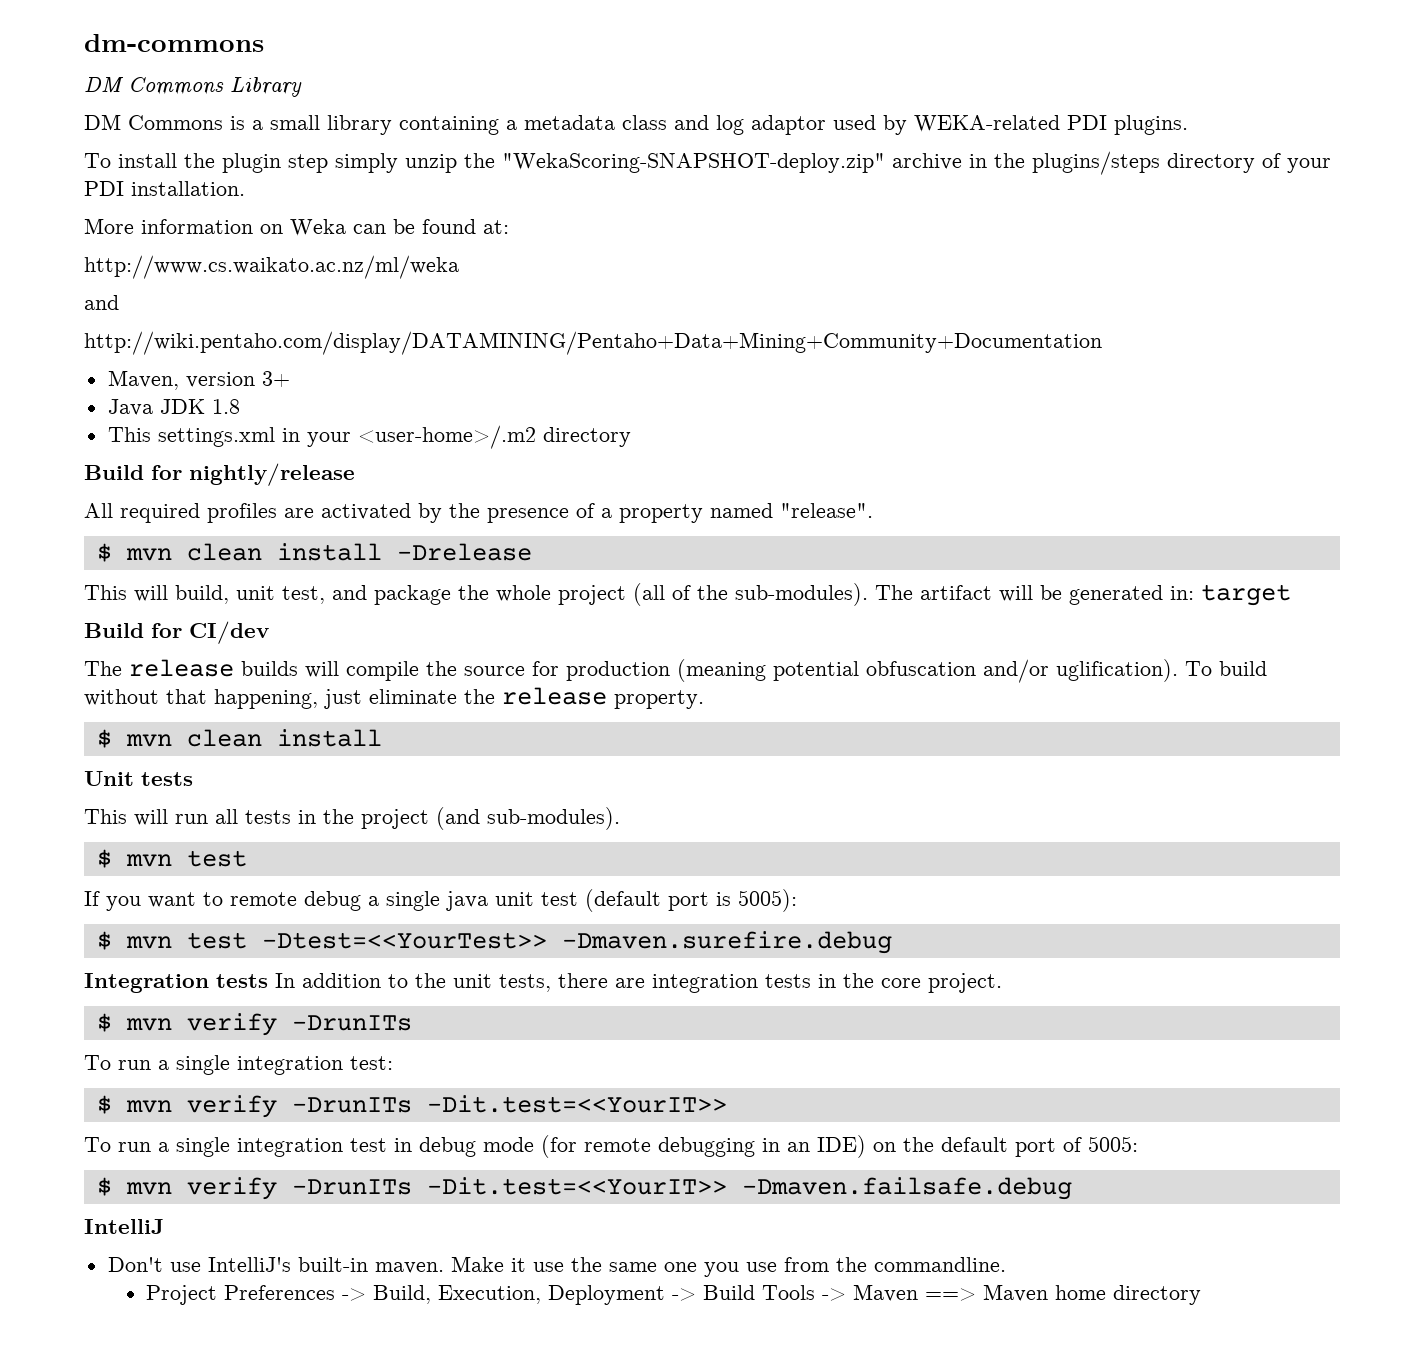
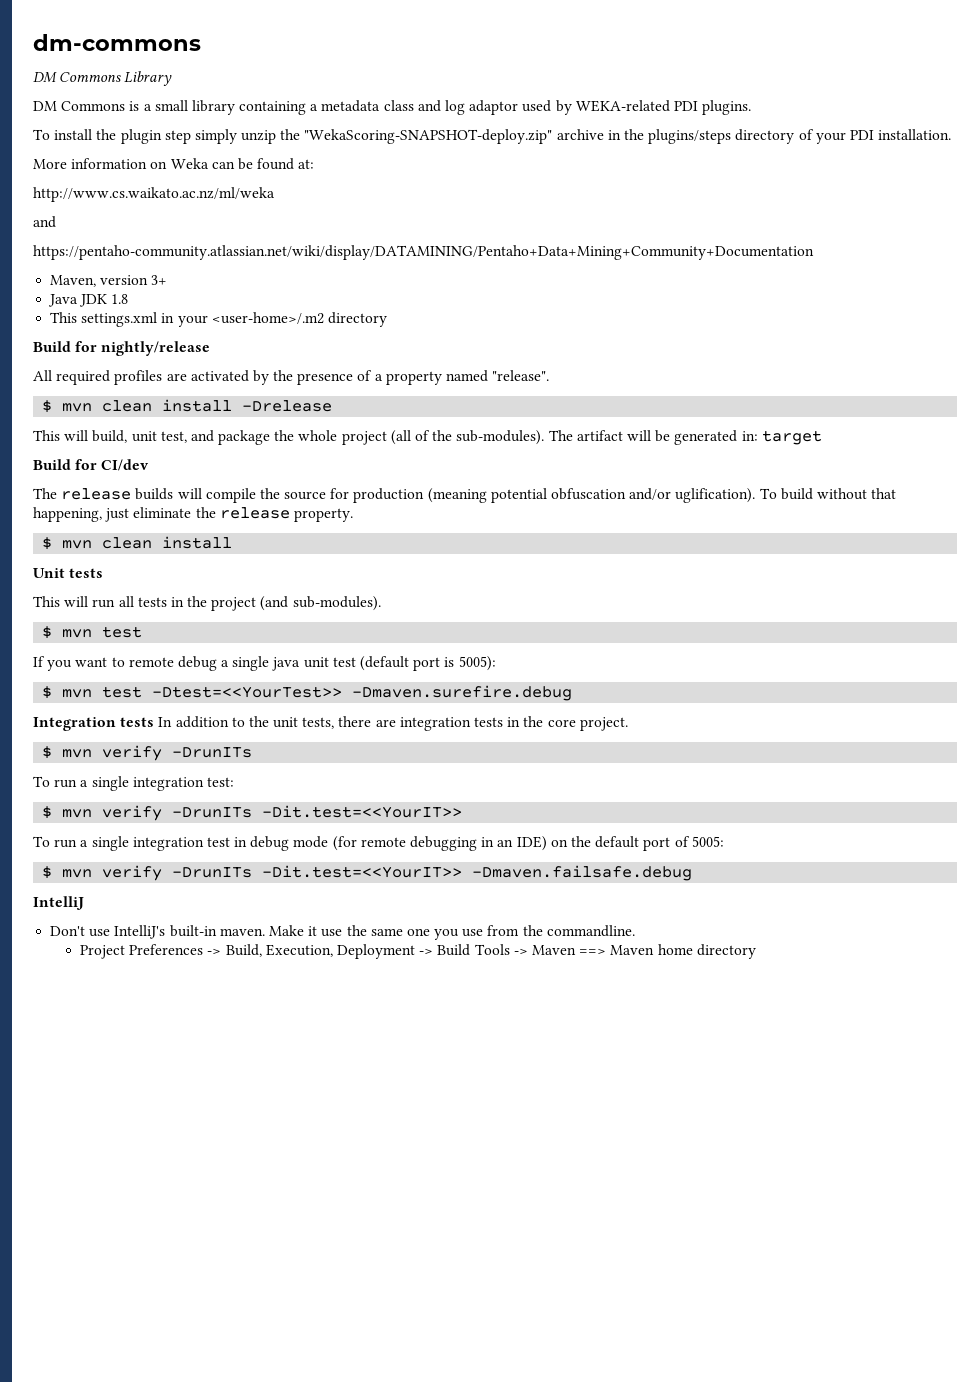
- http://wiki.pentaho.com/display/DATAMINING/Pentaho+Data+Mining+Community+Documentation
+ https://pentaho-community.atlassian.net/wiki/display/DATAMINING/Pentaho+Data+Mining+Community+Documentation

